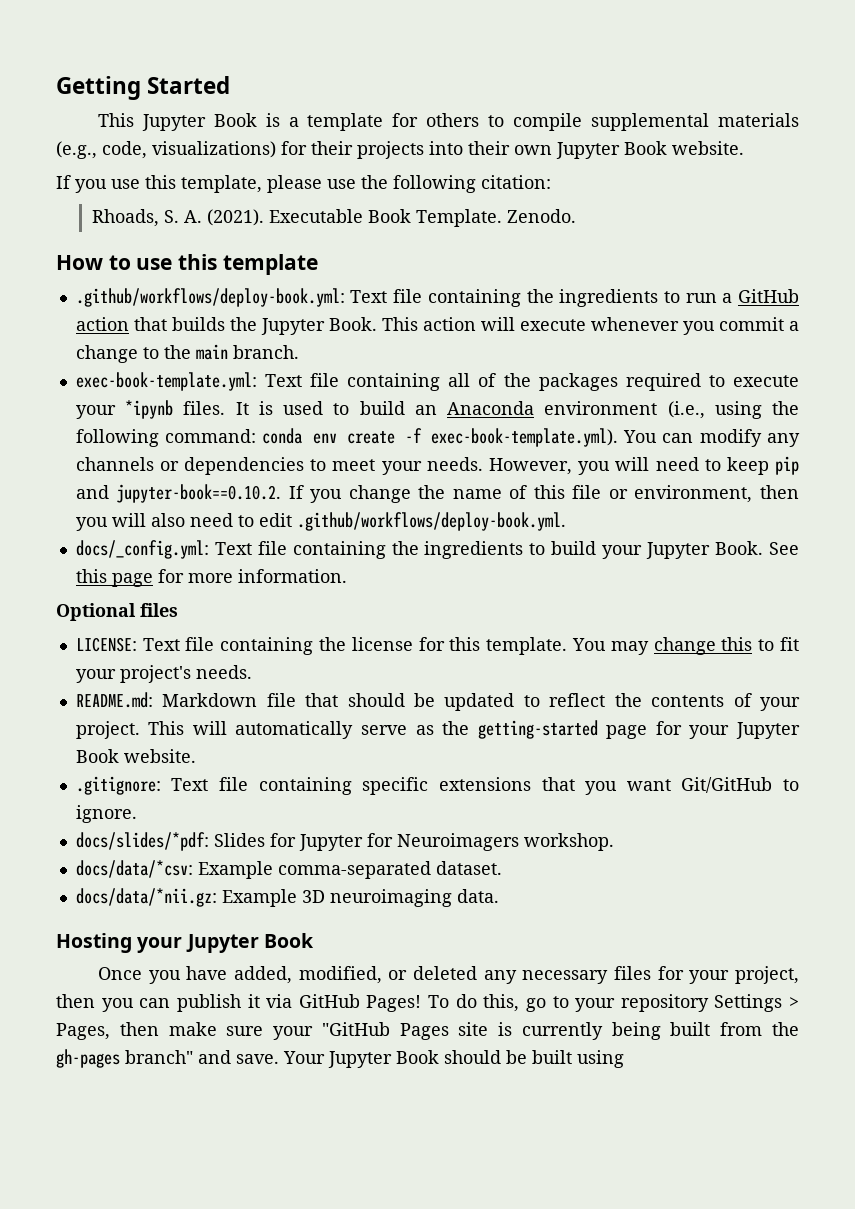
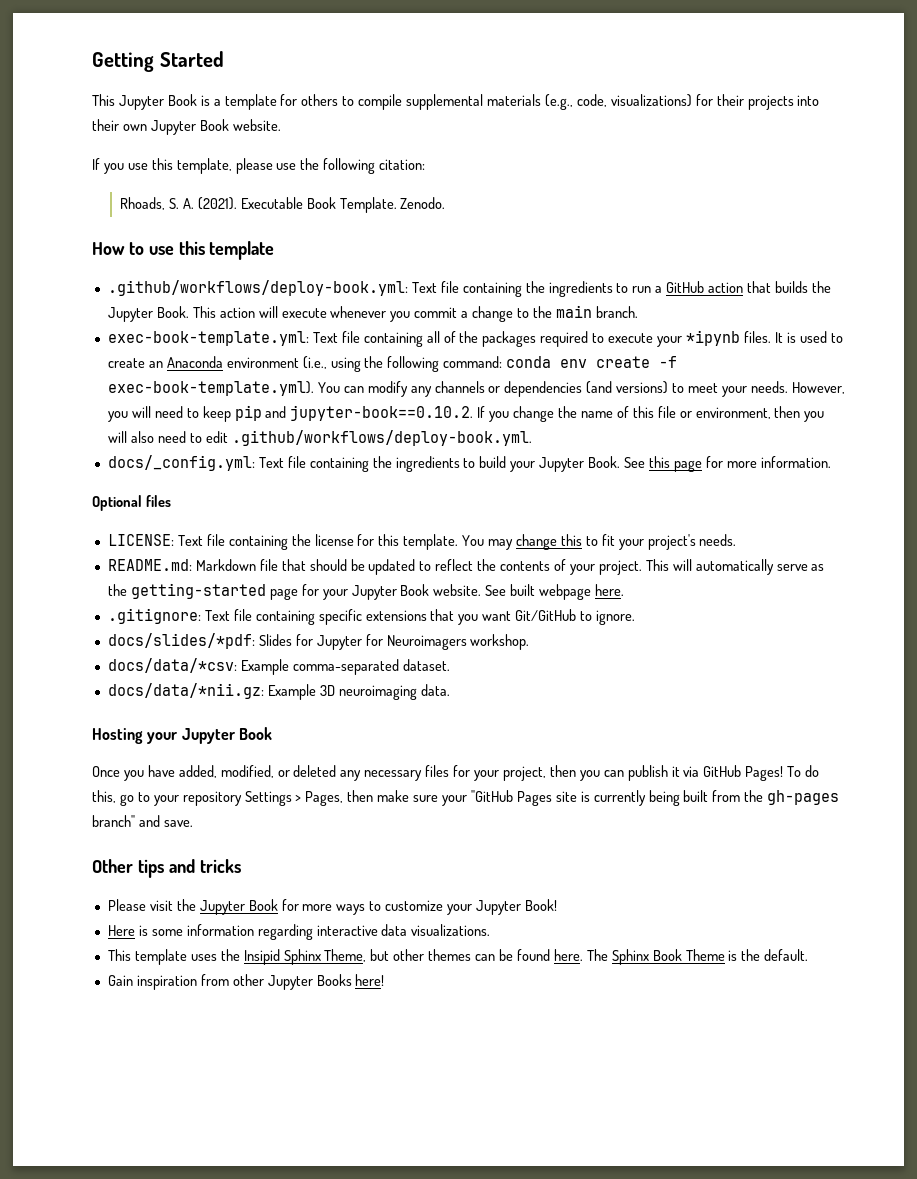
- It is used to build an Anaconda environment (i.e., using the following command: conda env create -f exec-book-template.yml). You can modify any channels or dependencies to meet your needs.
+ It is used to create an Anaconda environment (i.e., using the following command: conda env create -f exec-book-template.yml). You can modify any channels or dependencies (and versions) to meet your needs.
+ See built webpage here.
- To do this, go to your repository Settings > Pages, then make sure your "GitHub Pages site is currently being built from the gh-pages branch" and save. Your Jupyter Book should be built using
+ To do this, go to your repository Settings > Pages, then make sure your "GitHub Pages site is currently being built from the gh-pages branch" and save.
+ Other tips and tricks
+ Please visit the Jupyter Book for more ways to customize your Jupyter Book!
+ Here is some information regarding interactive data visualizations.
+ This template uses the Insipid Sphinx Theme, but other themes can be found here. The Sphinx Book Theme is the default.
+ Gain inspiration from other Jupyter Books here!

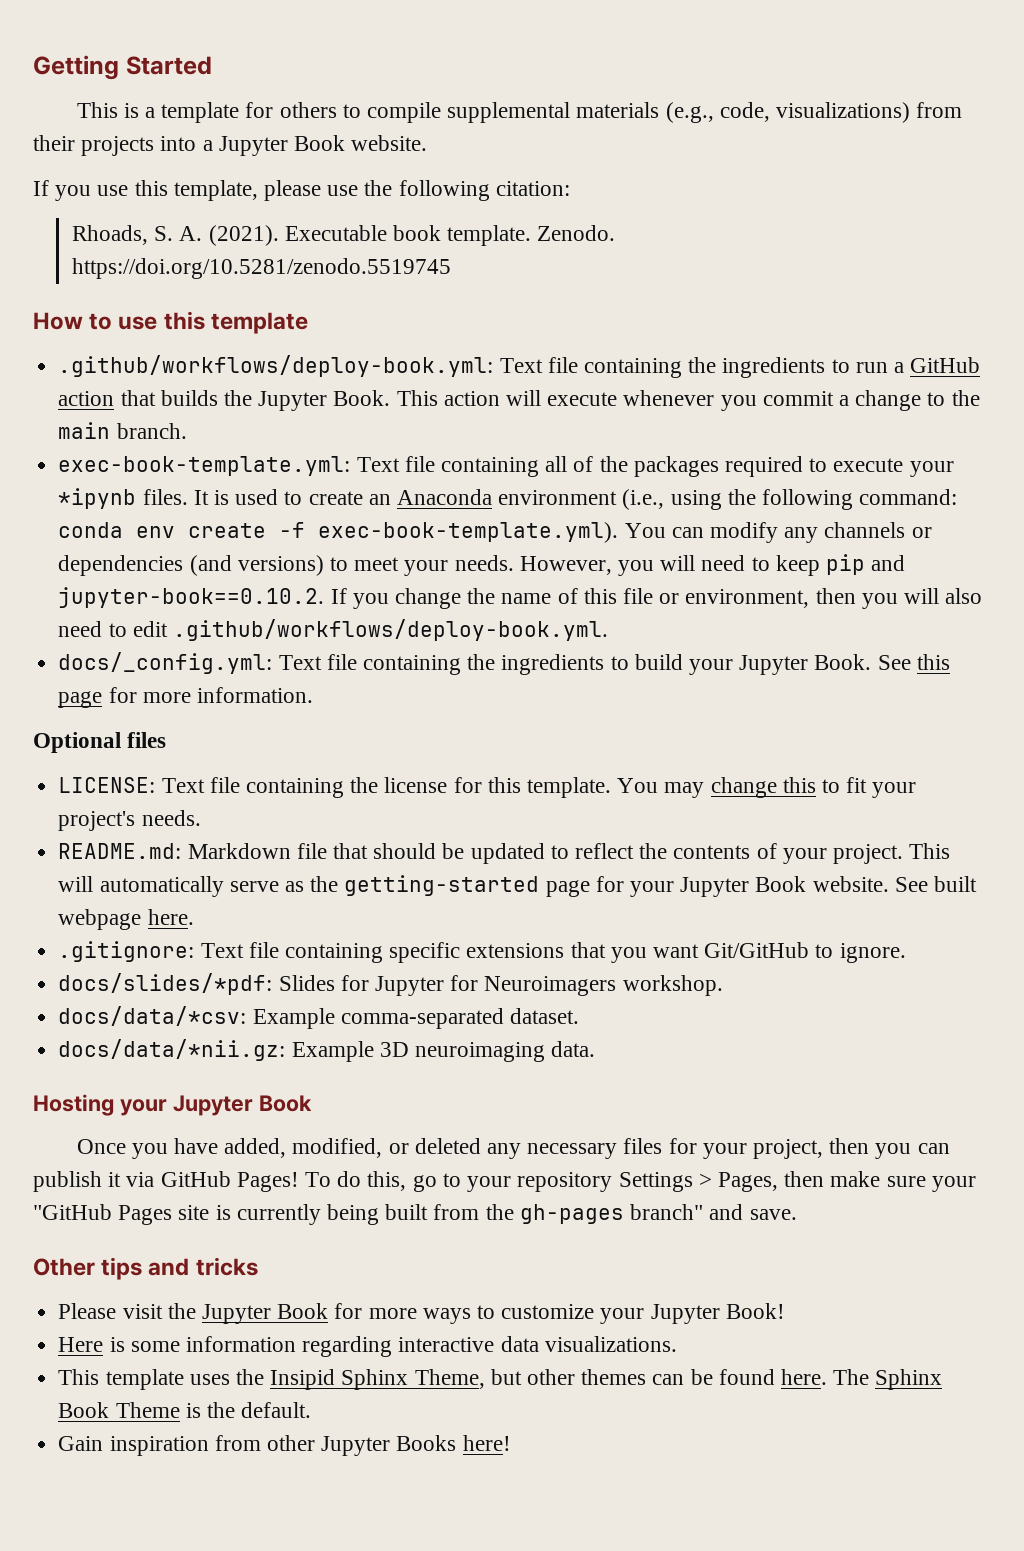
- This Jupyter Book is a template for others to compile supplemental materials (e.g., code, visualizations) for their projects into their own Jupyter Book website.
+ This is a template for others to compile supplemental materials (e.g., code, visualizations) from their projects into a Jupyter Book website.
- Executable Book Template.
+ Executable book template.
- Zenodo.
+ Zenodo. https://doi.org/10.5281/zenodo.5519745

